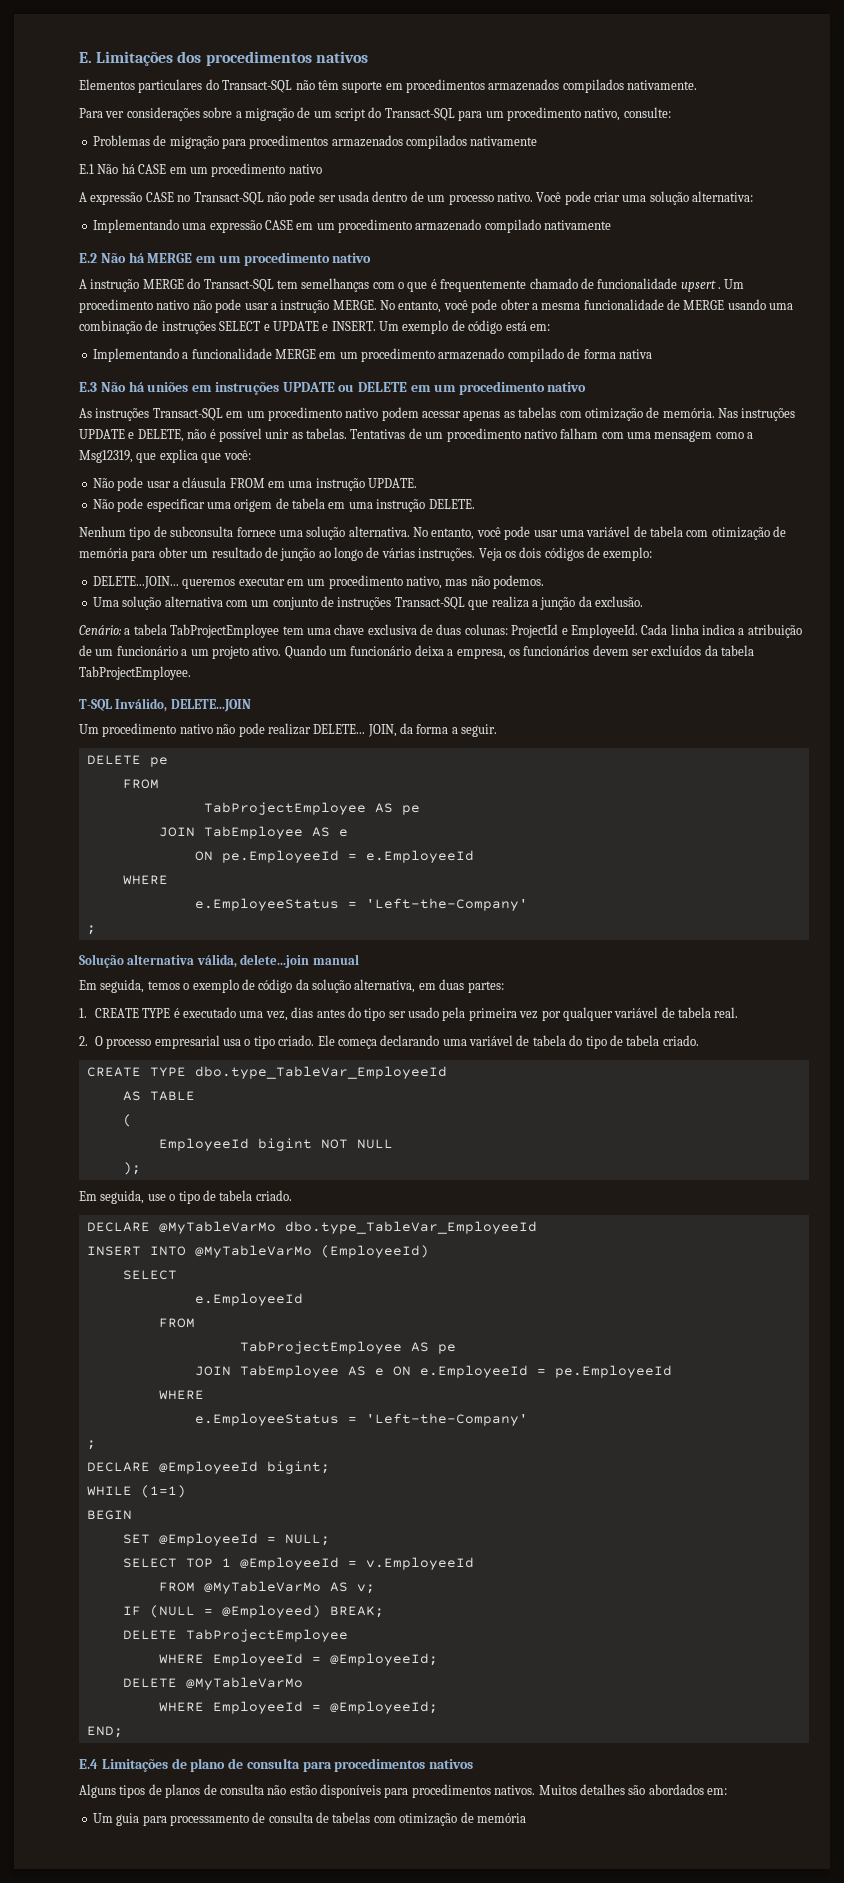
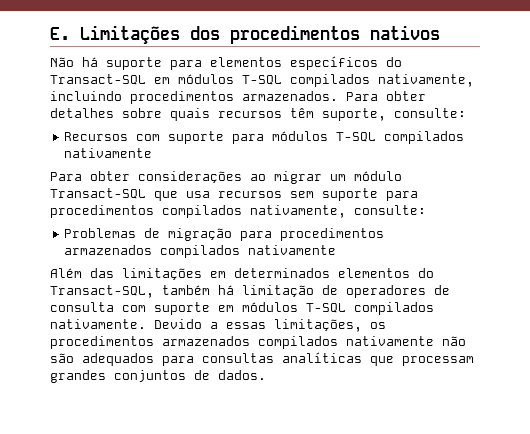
- Elementos particulares do Transact-SQL não têm suporte em procedimentos armazenados compilados nativamente.
- Para ver considerações sobre a migração de um script do Transact-SQL para um procedimento nativo, consulte:
+ Não há suporte para elementos específicos do Transact-SQL em módulos T-SQL compilados nativamente, incluindo procedimentos armazenados. Para obter detalhes sobre quais recursos têm suporte, consulte:
+ Recursos com suporte para módulos T-SQL compilados nativamente
+ Para obter considerações ao migrar um módulo Transact-SQL que usa recursos sem suporte para procedimentos compilados nativamente, consulte:
- E.1 Não há CASE em um procedimento nativo
- A expressão CASE no Transact-SQL não pode ser usada dentro de um processo nativo. Você pode criar uma solução alternativa:
- Implementando uma expressão CASE em um procedimento armazenado compilado nativamente
- E.2 Não há MERGE em um procedimento nativo
- A instrução MERGE do Transact-SQL tem semelhanças com o que é frequentemente chamado de funcionalidade upsert . Um procedimento nativo não pode usar a instrução MERGE. No entanto, você pode obter a mesma funcionalidade de MERGE usando uma combinação de instruções SELECT e UPDATE e INSERT. Um exemplo de código está em:
- Implementando a funcionalidade MERGE em um procedimento armazenado compilado de forma nativa
- E.3 Não há uniões em instruções UPDATE ou DELETE em um procedimento nativo
- As instruções Transact-SQL em um procedimento nativo podem acessar apenas as tabelas com otimização de memória. Nas instruções UPDATE e DELETE, não é possível unir as tabelas. Tentativas de um procedimento nativo falham com uma mensagem como a Msg12319, que explica que você:
- Não pode usar a cláusula FROM em uma instrução UPDATE.
- Não pode especificar uma origem de tabela em uma instrução DELETE.
- Nenhum tipo de subconsulta fornece uma solução alternativa. No entanto, você pode usar uma variável de tabela com otimização de memória para obter um resultado de junção ao longo de várias instruções. Veja os dois códigos de exemplo:
- DELETE...JOIN... queremos executar em um procedimento nativo, mas não podemos.
- Uma solução alternativa com um conjunto de instruções Transact-SQL que realiza a junção da exclusão.
- Cenário: a tabela TabProjectEmployee tem uma chave exclusiva de duas colunas: ProjectId e EmployeeId. Cada linha indica a atribuição de um funcionário a um projeto ativo. Quando um funcionário deixa a empresa, os funcionários devem ser excluídos da tabela TabProjectEmployee.
- T-SQL Inválido, DELETE...JOIN
- Um procedimento nativo não pode realizar DELETE... JOIN, da forma a seguir.
- DELETE pe
- FROM
- TabProjectEmployee AS pe
- JOIN TabEmployee AS e
- ON pe.EmployeeId = e.EmployeeId
- WHERE
- e.EmployeeStatus = 'Left-the-Company'
- ;
- Solução alternativa válida, delete...join manual
- Em seguida, temos o exemplo de código da solução alternativa, em duas partes:
- 1. CREATE TYPE é executado uma vez, dias antes do tipo ser usado pela primeira vez por qualquer variável de tabela real.
- 2. O processo empresarial usa o tipo criado. Ele começa declarando uma variável de tabela do tipo de tabela criado.
- CREATE TYPE dbo.type_TableVar_EmployeeId
- AS TABLE
- (
- EmployeeId bigint NOT NULL
- );
- Em seguida, use o tipo de tabela criado.
- DECLARE @MyTableVarMo dbo.type_TableVar_EmployeeId
- INSERT INTO @MyTableVarMo (EmployeeId)
- SELECT
- e.EmployeeId
- FROM
- TabProjectEmployee AS pe
- JOIN TabEmployee AS e ON e.EmployeeId = pe.EmployeeId
- WHERE
- e.EmployeeStatus = 'Left-the-Company'
- ;
- DECLARE @EmployeeId bigint;
- WHILE (1=1)
- BEGIN
- SET @EmployeeId = NULL;
- SELECT TOP 1 @EmployeeId = v.EmployeeId
- FROM @MyTableVarMo AS v;
- IF (NULL = @Employeed) BREAK;
- DELETE TabProjectEmployee
- WHERE EmployeeId = @EmployeeId;
- DELETE @MyTableVarMo
- WHERE EmployeeId = @EmployeeId;
- END;
- E.4 Limitações de plano de consulta para procedimentos nativos
- Alguns tipos de planos de consulta não estão disponíveis para procedimentos nativos. Muitos detalhes são abordados em:
- Um guia para processamento de consulta de tabelas com otimização de memória
+ Além das limitações em determinados elementos do Transact-SQL, também há limitação de operadores de consulta com suporte em módulos T-SQL compilados nativamente. Devido a essas limitações, os procedimentos armazenados compilados nativamente não são adequados para consultas analíticas que processam grandes conjuntos de dados.

